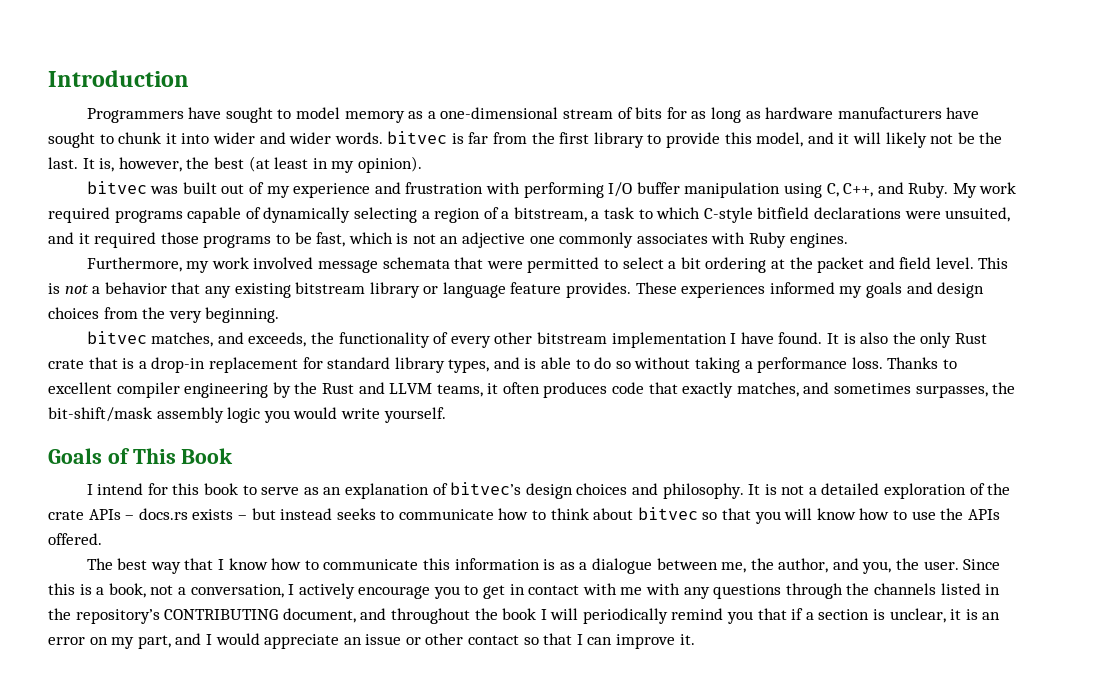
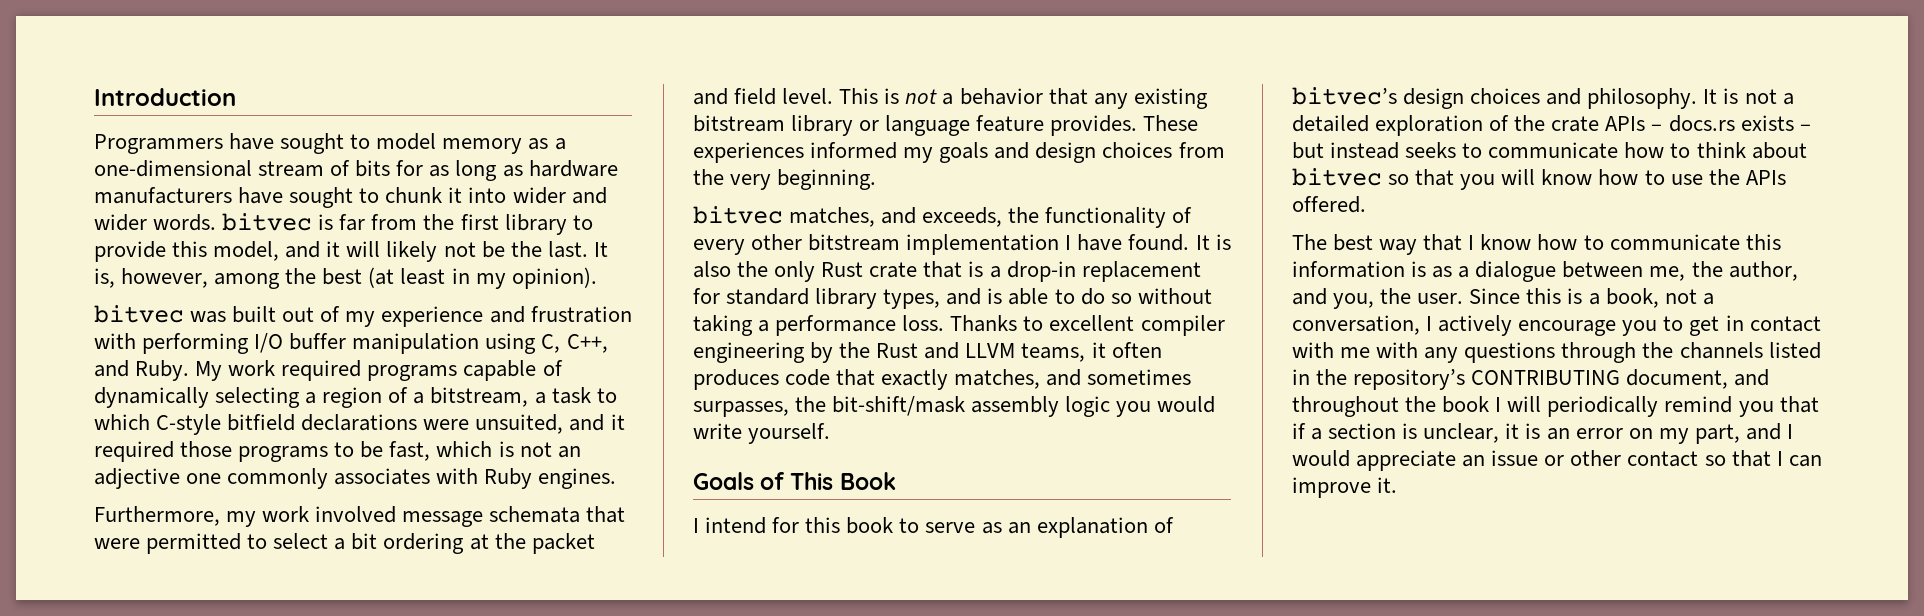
- It is, however, the best (at least in my opinion).
+ It is, however, among the best (at least in my opinion).

